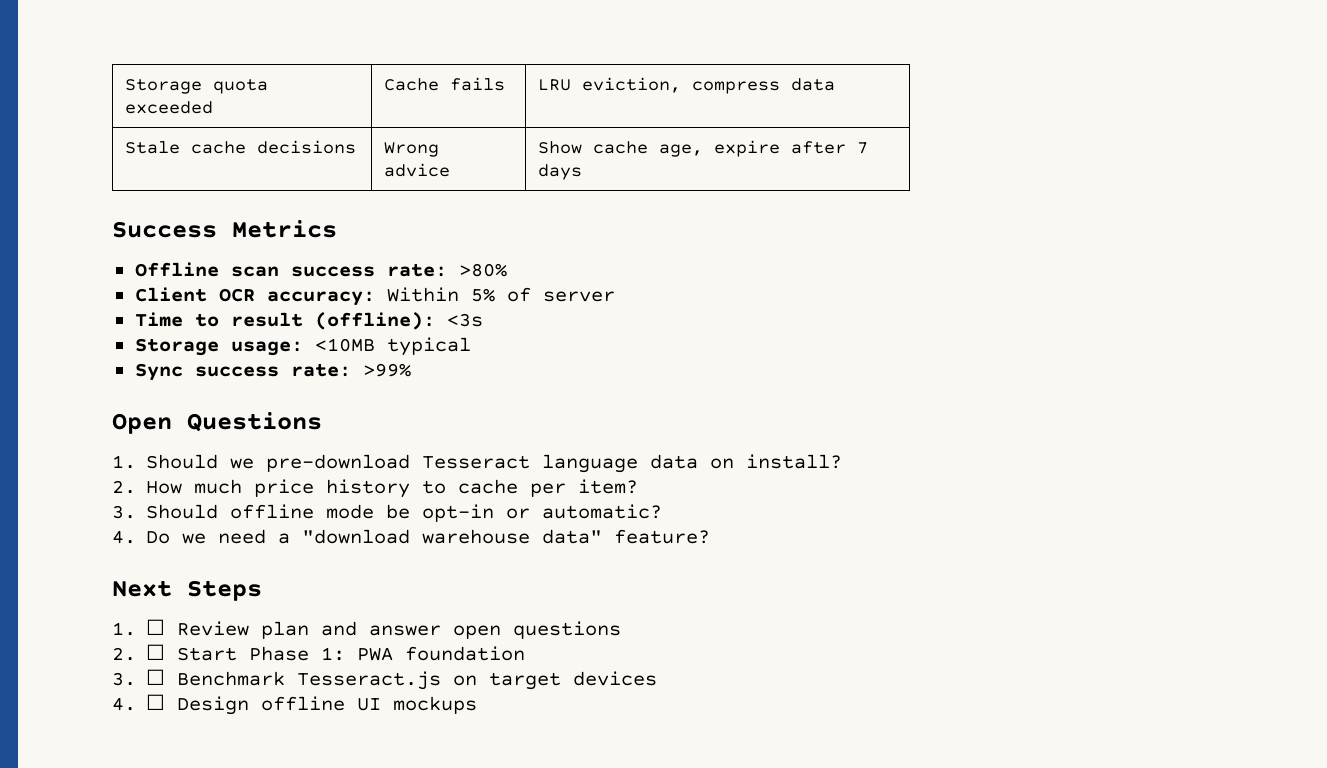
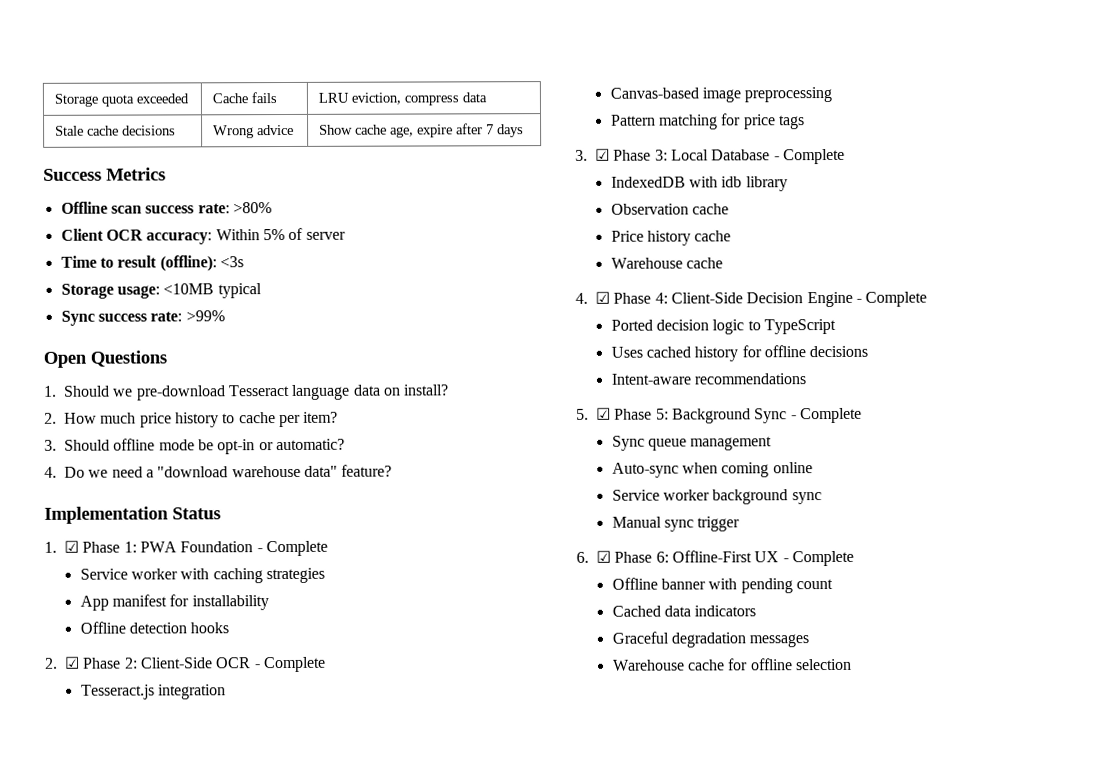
- Next Steps
- 1. ☐ Review plan and answer open questions
- 2. ☐ Start Phase 1: PWA foundation
- 3. ☐ Benchmark Tesseract.js on target devices
- 4. ☐ Design offline UI mockups
+ Implementation Status
+ 1. ☑ Phase 1: PWA Foundation - Complete
+ Service worker with caching strategies
+ App manifest for installability
+ Offline detection hooks
+ 2. ☑ Phase 2: Client-Side OCR - Complete
+ Tesseract.js integration
+ Canvas-based image preprocessing
+ Pattern matching for price tags
+ 3. ☑ Phase 3: Local Database - Complete
+ IndexedDB with idb library
+ Observation cache
+ Price history cache
+ Warehouse cache
+ 4. ☑ Phase 4: Client-Side Decision Engine - Complete
+ Ported decision logic to TypeScript
+ Uses cached history for offline decisions
+ Intent-aware recommendations
+ 5. ☑ Phase 5: Background Sync - Complete
+ Sync queue management
+ Auto-sync when coming online
+ Service worker background sync
+ Manual sync trigger
+ 6. ☑ Phase 6: Offline-First UX - Complete
+ Offline banner with pending count
+ Cached data indicators
+ Graceful degradation messages
+ Warehouse cache for offline selection

